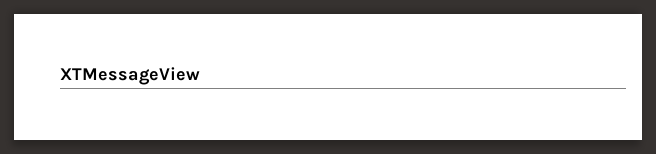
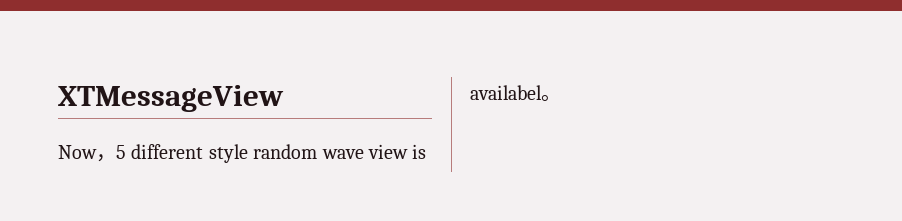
+ Now，5 different style random wave view is availabel。

